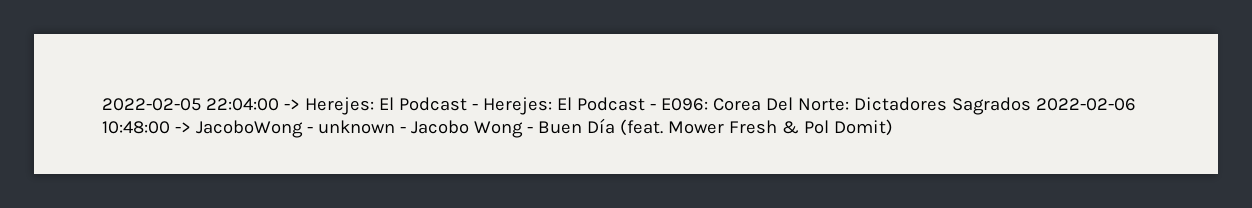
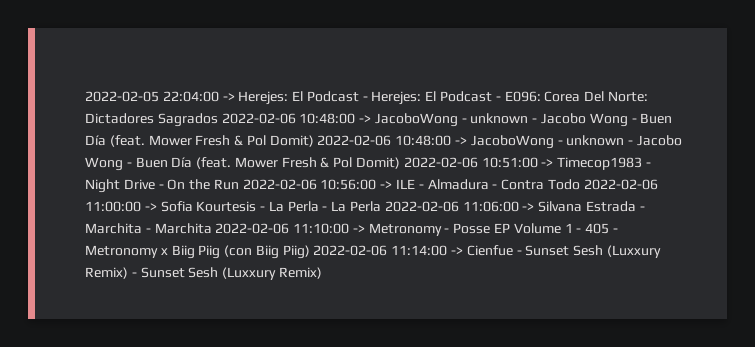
- Mower Fresh & Pol Domit)
+ Mower Fresh & Pol Domit) 2022-02-06 10:48:00 -> JacoboWong - unknown - Jacobo Wong - Buen Día (feat. Mower Fresh & Pol Domit) 2022-02-06 10:51:00 -> Timecop1983 - Night Drive - On the Run 2022-02-06 10:56:00 -> ILE - Almadura - Contra Todo 2022-02-06 11:00:00 -> Sofia Kourtesis - La Perla - La Perla 2022-02-06 11:06:00 -> Silvana Estrada - Marchita - Marchita 2022-02-06 11:10:00 -> Metronomy - Posse EP Volume 1 - 405 - Metronomy x Biig Piig (con Biig Piig) 2022-02-06 11:14:00 -> Cienfue - Sunset Sesh (Luxxury Remix) - Sunset Sesh (Luxxury Remix)

